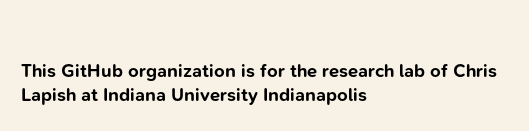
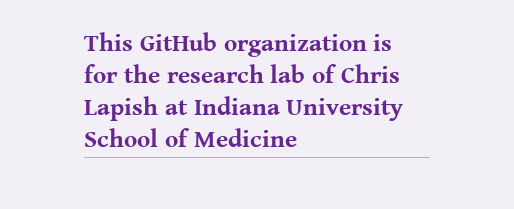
- This GitHub organization is for the research lab of Chris Lapish at Indiana University Indianapolis
+ This GitHub organization is for the research lab of Chris Lapish at Indiana University School of Medicine

